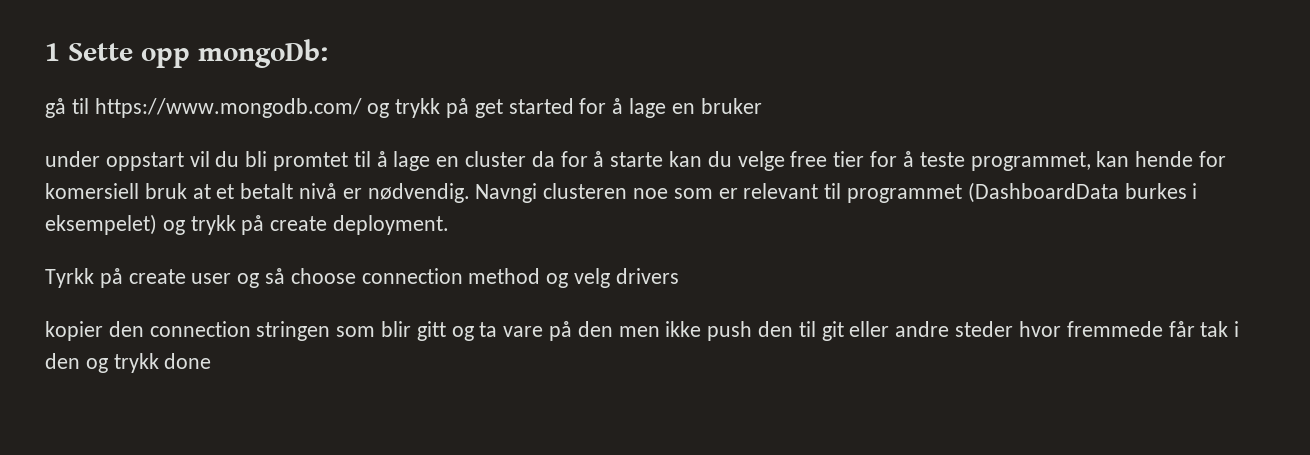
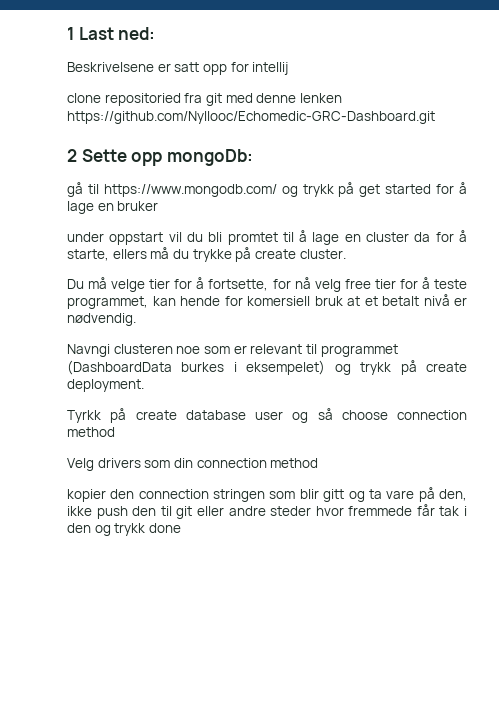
- 1 Sette opp mongoDb:
+ 1 Last ned:
+ Beskrivelsene er satt opp for intellij
+ clone repositoried fra git med denne lenken https://github.com/Nyllooc/Echomedic-GRC-Dashboard.git
+ 2 Sette opp mongoDb:
- under oppstart vil du bli promtet til å lage en cluster da for å starte kan du velge free tier for å teste programmet, kan hende for komersiell bruk at et betalt nivå er nødvendig. Navngi clusteren noe som er relevant til programmet (DashboardData burkes i eksempelet) og trykk på create deployment.
+ under oppstart vil du bli promtet til å lage en cluster da for å starte, ellers må du trykke på create cluster.
+ Du må velge tier for å fortsette, for nå velg free tier for å teste programmet, kan hende for komersiell bruk at et betalt nivå er nødvendig.
+ Navngi clusteren noe som er relevant til programmet (DashboardData burkes i eksempelet) og trykk på create deployment.
- Tyrkk på create user og så choose connection method og velg drivers
+ Tyrkk på create database user og så choose connection method
+ Velg drivers som din connection method
- kopier den connection stringen som blir gitt og ta vare på den men ikke push den til git eller andre steder hvor fremmede får tak i den og trykk done
+ kopier den connection stringen som blir gitt og ta vare på den, ikke push den til git eller andre steder hvor fremmede får tak i den og trykk done

